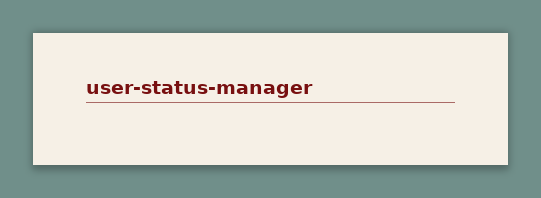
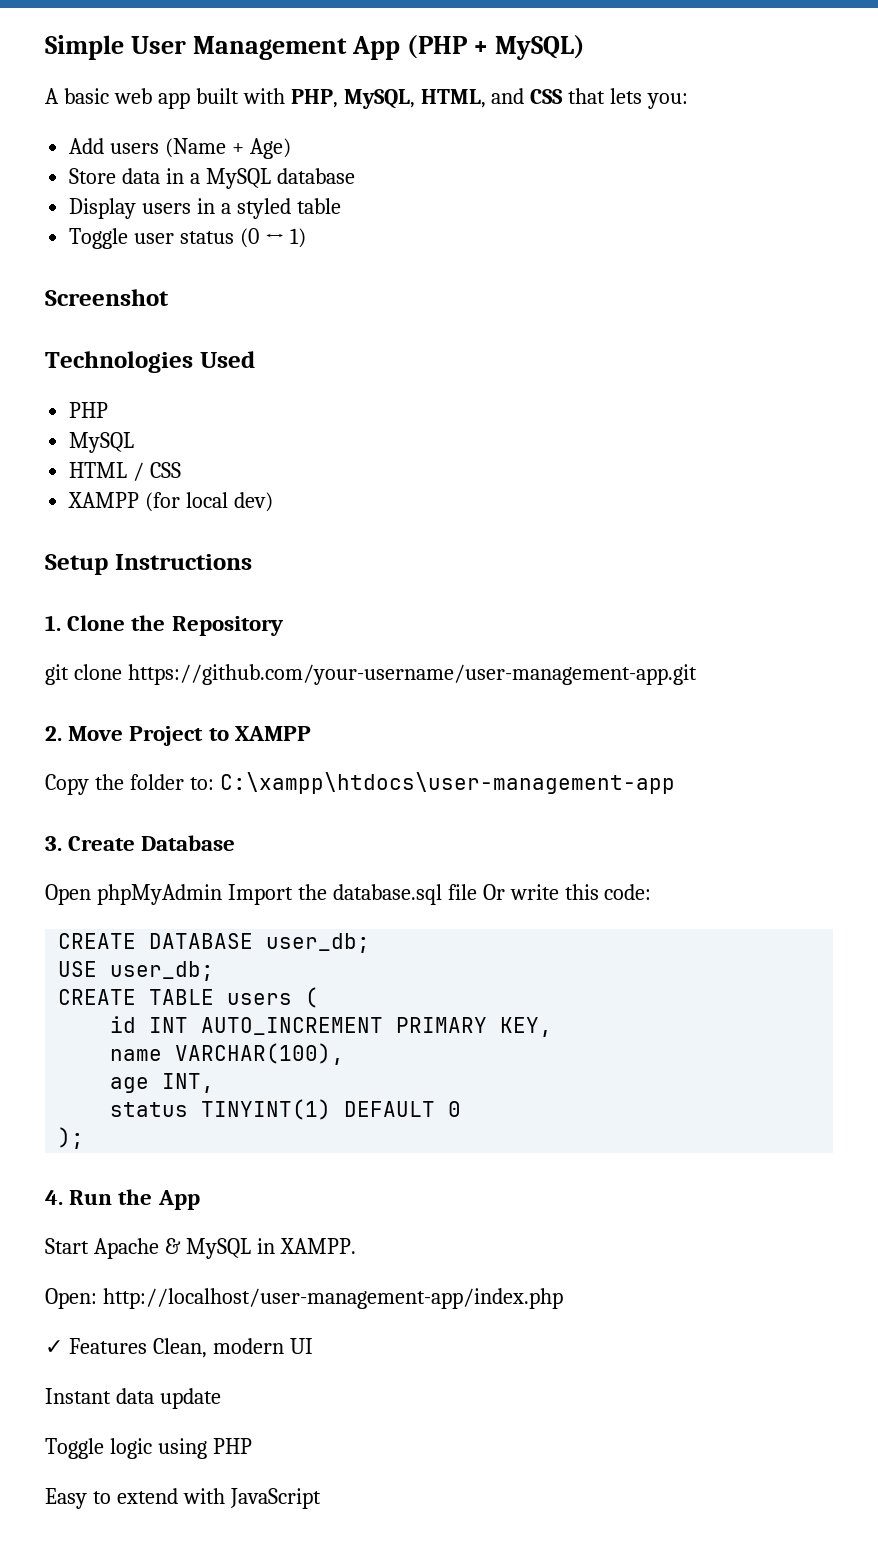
- user-status-manager
+ Simple User Management App (PHP + MySQL)
+ A basic web app built with PHP, MySQL, HTML, and CSS that lets you:
+ Add users (Name + Age)
+ Store data in a MySQL database
+ Display users in a styled table
+ Toggle user status (0 ↔ 1)
+ Screenshot
+ Technologies Used
+ PHP
+ MySQL
+ HTML / CSS
+ XAMPP (for local dev)
+ Setup Instructions
+ 1. Clone the Repository
+ git clone https://github.com/your-username/user-management-app.git
+ 2. Move Project to XAMPP
+ Copy the folder to: C:\xampp\htdocs\user-management-app
+ 3. Create Database
+ Open phpMyAdmin Import the database.sql file Or write this code:
+ CREATE DATABASE user_db;
+ USE user_db;
+ CREATE TABLE users (
+ id INT AUTO_INCREMENT PRIMARY KEY,
+ name VARCHAR(100),
+ age INT,
+ status TINYINT(1) DEFAULT 0
+ );
+ 4. Run the App
+ Start Apache & MySQL in XAMPP.
+ Open: http://localhost/user-management-app/index.php
+ ✓ Features Clean, modern UI
+ Instant data update
+ Toggle logic using PHP
+ Easy to extend with JavaScript

